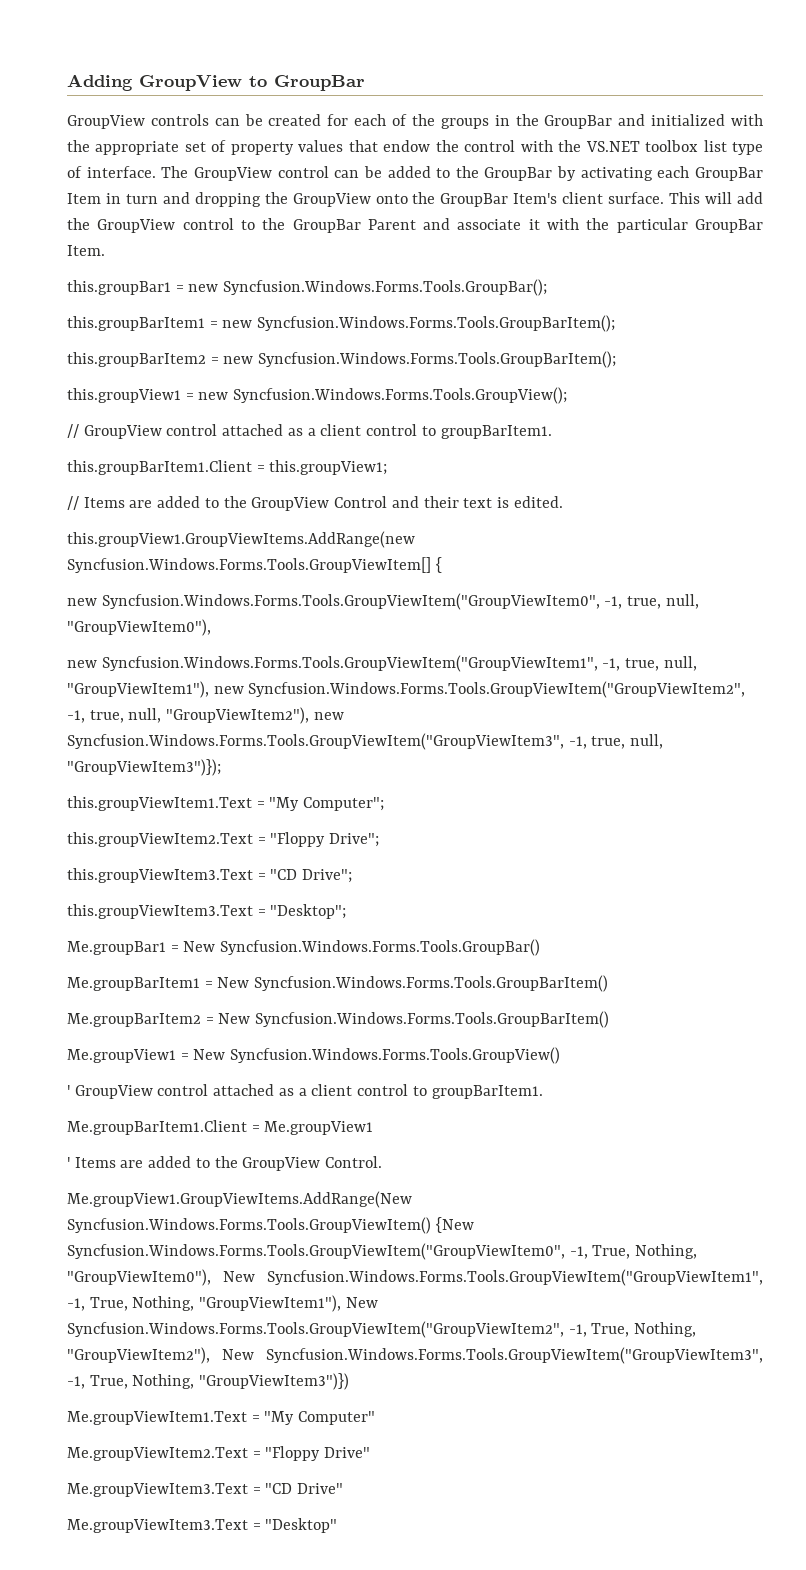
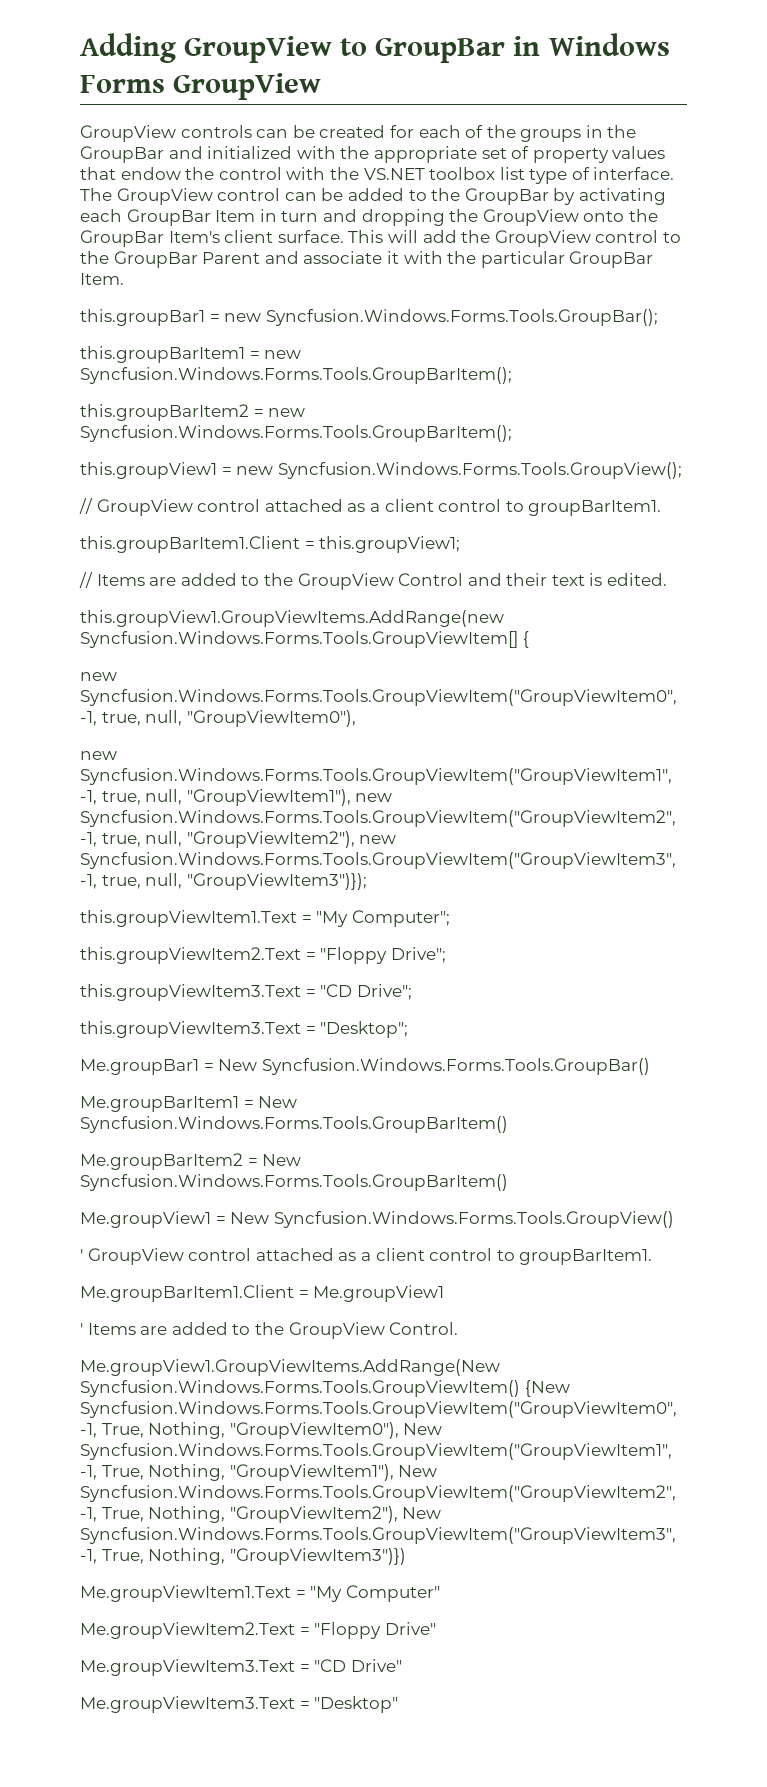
- Adding GroupView to GroupBar
+ Adding GroupView to GroupBar in Windows Forms GroupView

